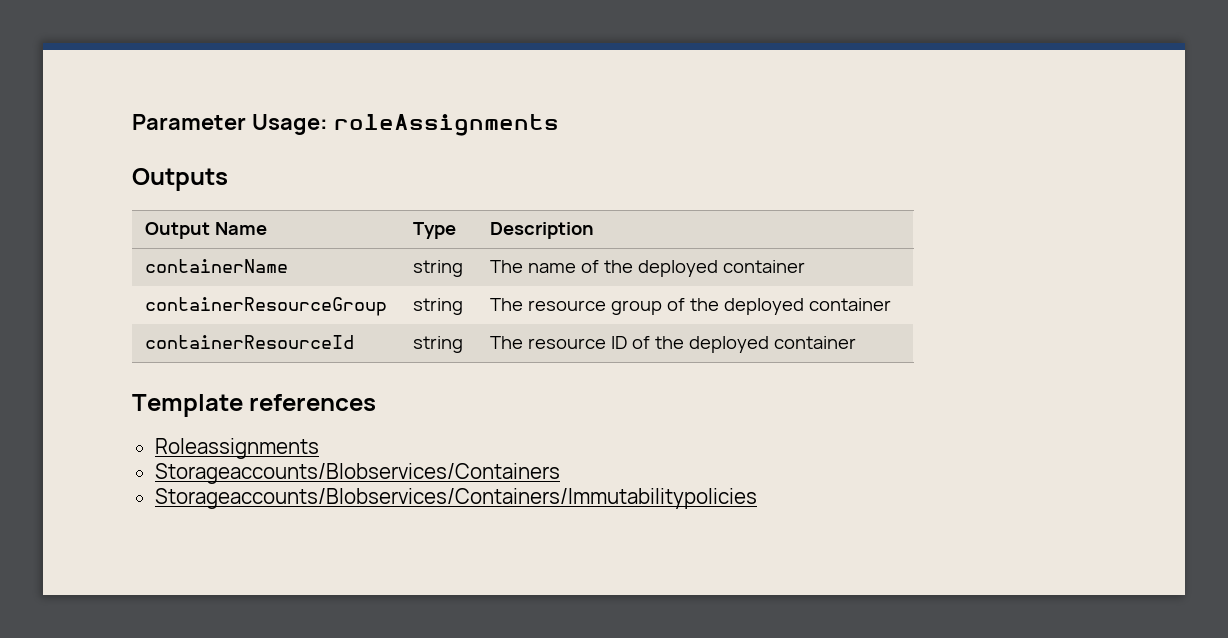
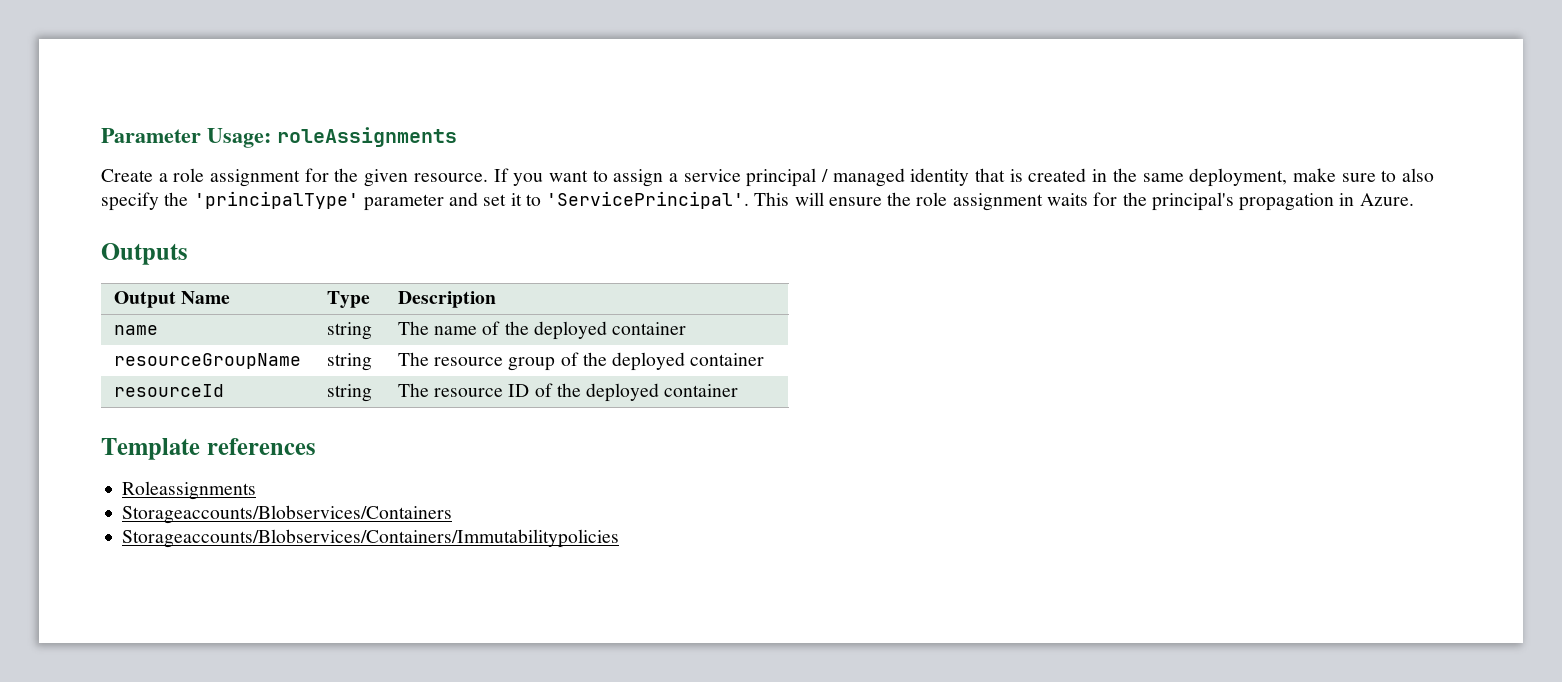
+ Create a role assignment for the given resource. If you want to assign a service principal / managed identity that is created in the same deployment, make sure to also specify the 'principalType' parameter and set it to 'ServicePrincipal'. This will ensure the role assignment waits for the principal's propagation in Azure.
- containerName | string | The name of the deployed container
+ name | string | The name of the deployed container
- containerResourceGroup | string | The resource group of the deployed container
+ resourceGroupName | string | The resource group of the deployed container
- containerResourceId | string | The resource ID of the deployed container
+ resourceId | string | The resource ID of the deployed container

